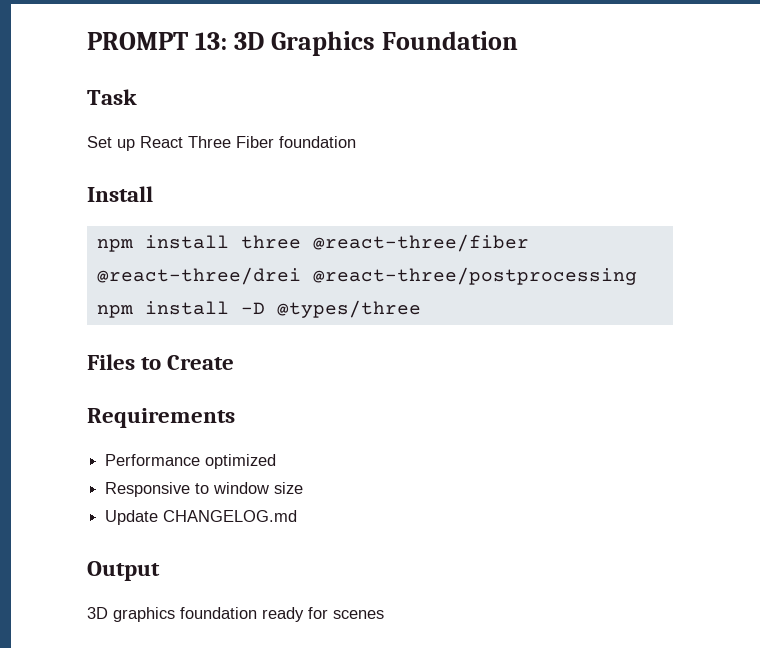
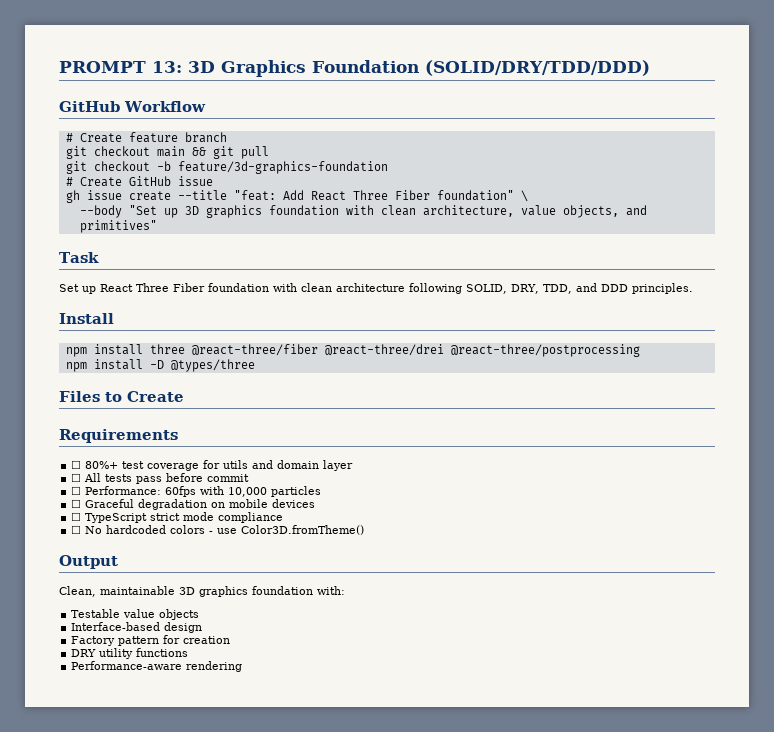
- PROMPT 13: 3D Graphics Foundation
+ PROMPT 13: 3D Graphics Foundation (SOLID/DRY/TDD/DDD)
+ GitHub Workflow
+ # Create feature branch
+ git checkout main && git pull
+ git checkout -b feature/3d-graphics-foundation
+ # Create GitHub issue
+ gh issue create --title "feat: Add React Three Fiber foundation" \
+ --body "Set up 3D graphics foundation with clean architecture, value objects, and primitives"
- Set up React Three Fiber foundation
+ Set up React Three Fiber foundation with clean architecture following SOLID, DRY, TDD, and DDD principles.
- Performance optimized
- Responsive to window size
- Update CHANGELOG.md
+ ☐ 80%+ test coverage for utils and domain layer
+ ☐ All tests pass before commit
+ ☐ Performance: 60fps with 10,000 particles
+ ☐ Graceful degradation on mobile devices
+ ☐ TypeScript strict mode compliance
+ ☐ No hardcoded colors - use Color3D.fromTheme()
- 3D graphics foundation ready for scenes
+ Clean, maintainable 3D graphics foundation with:
+ Testable value objects
+ Interface-based design
+ Factory pattern for creation
+ DRY utility functions
+ Performance-aware rendering

